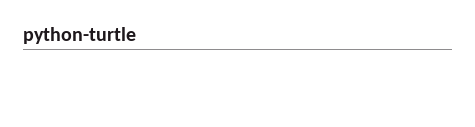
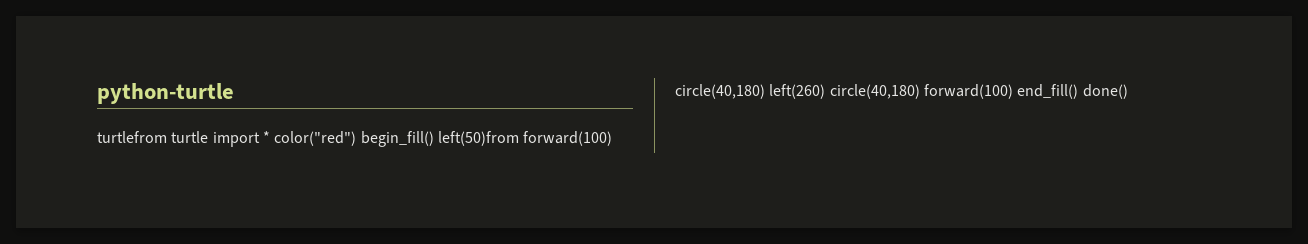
+ turtlefrom turtle import * color("red") begin_fill() left(50)from forward(100) circle(40,180) left(260) circle(40,180) forward(100) end_fill() done()

